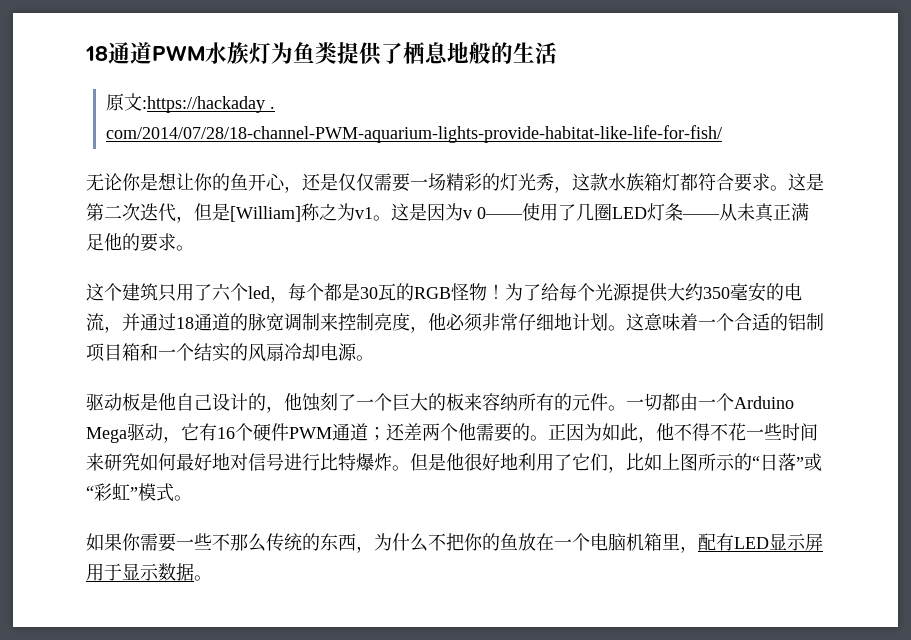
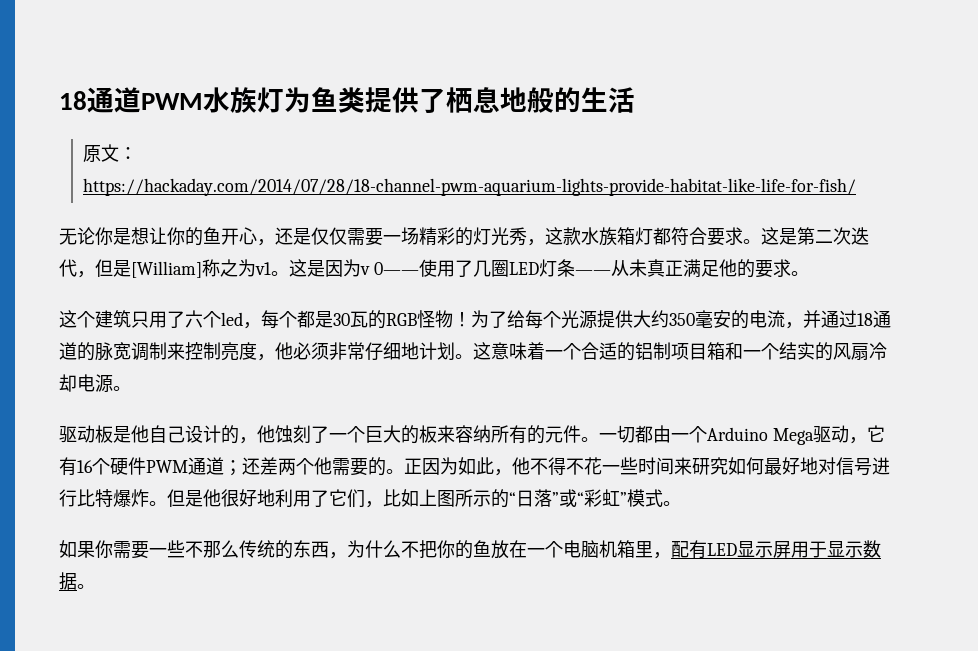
- 原文:https://hackaday . com/2014/07/28/18-channel-PWM-aquarium-lights-provide-habitat-like-life-for-fish/
+ 原文：https://hackaday.com/2014/07/28/18-channel-pwm-aquarium-lights-provide-habitat-like-life-for-fish/

